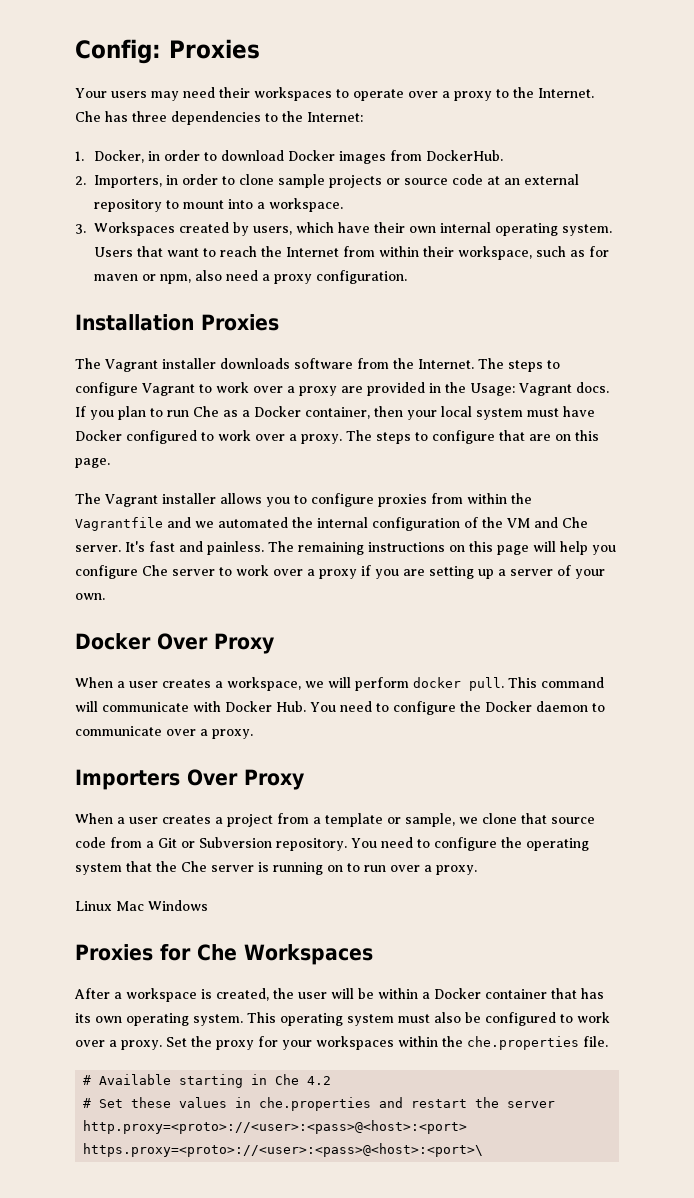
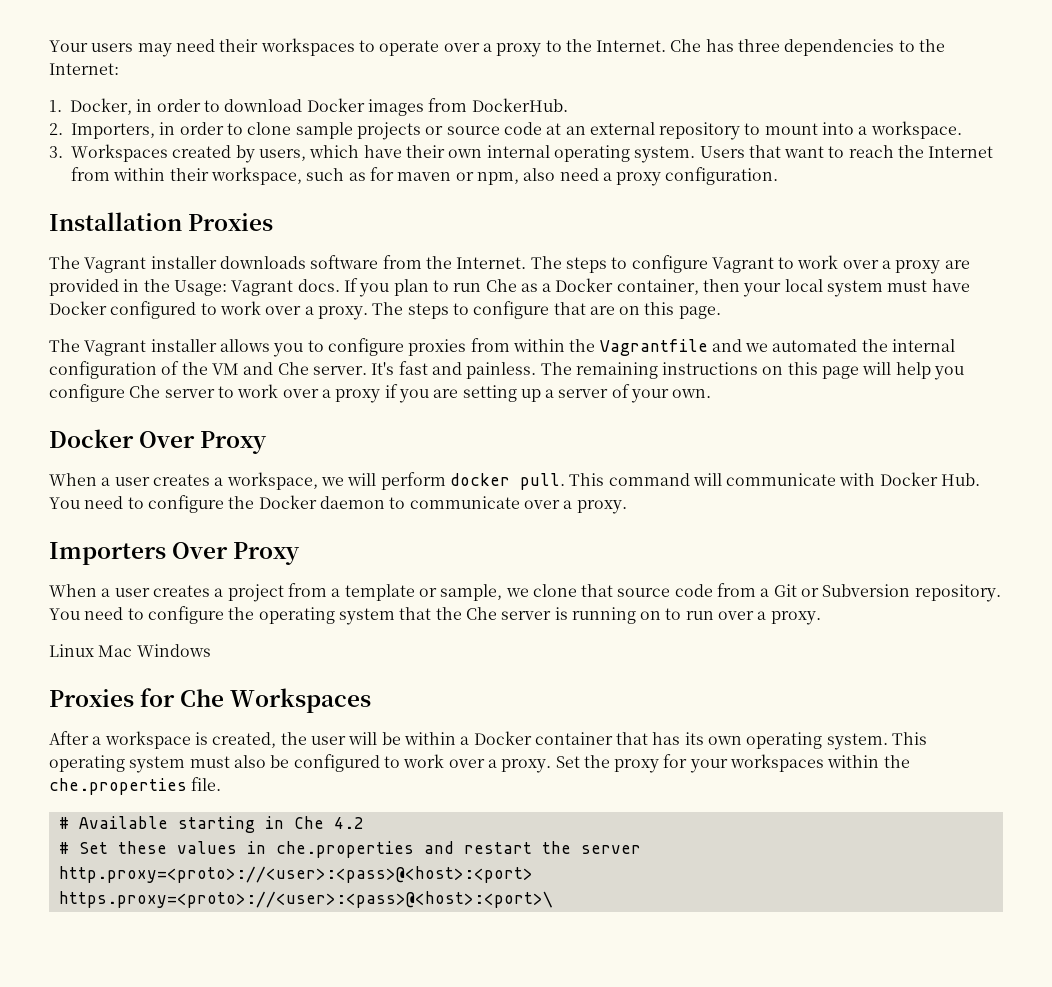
- Config: Proxies

